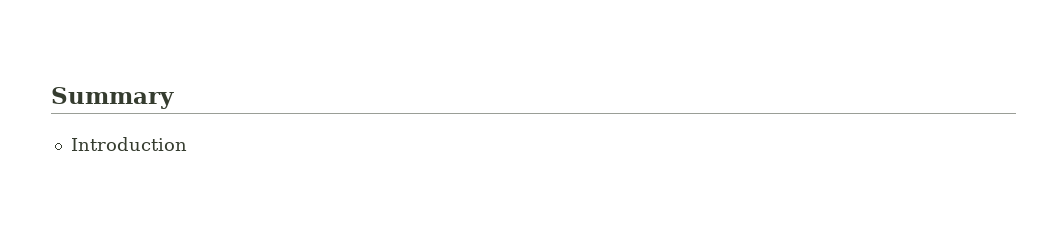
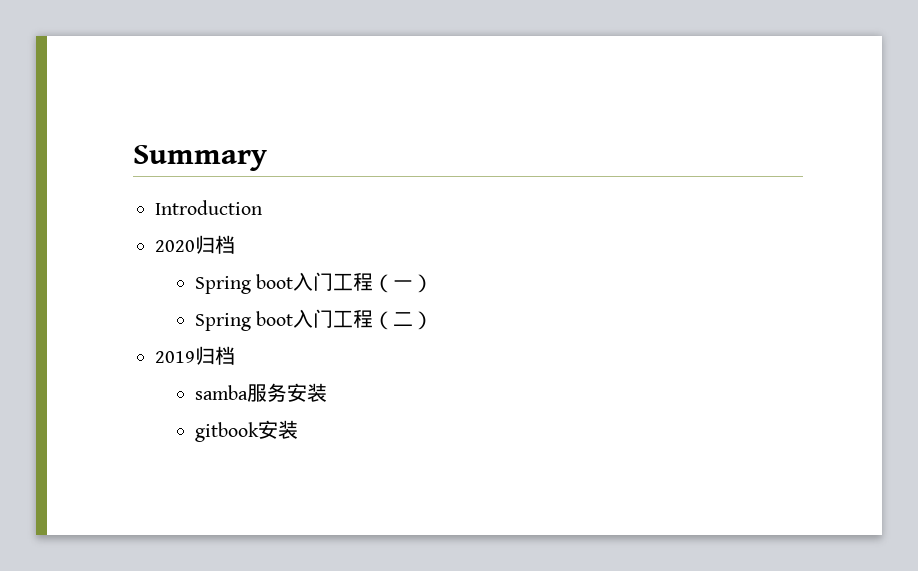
+ 2020归档
+ Spring boot入门工程（一）
+ Spring boot入门工程（二）
+ 2019归档
+ samba服务安装
+ gitbook安装

